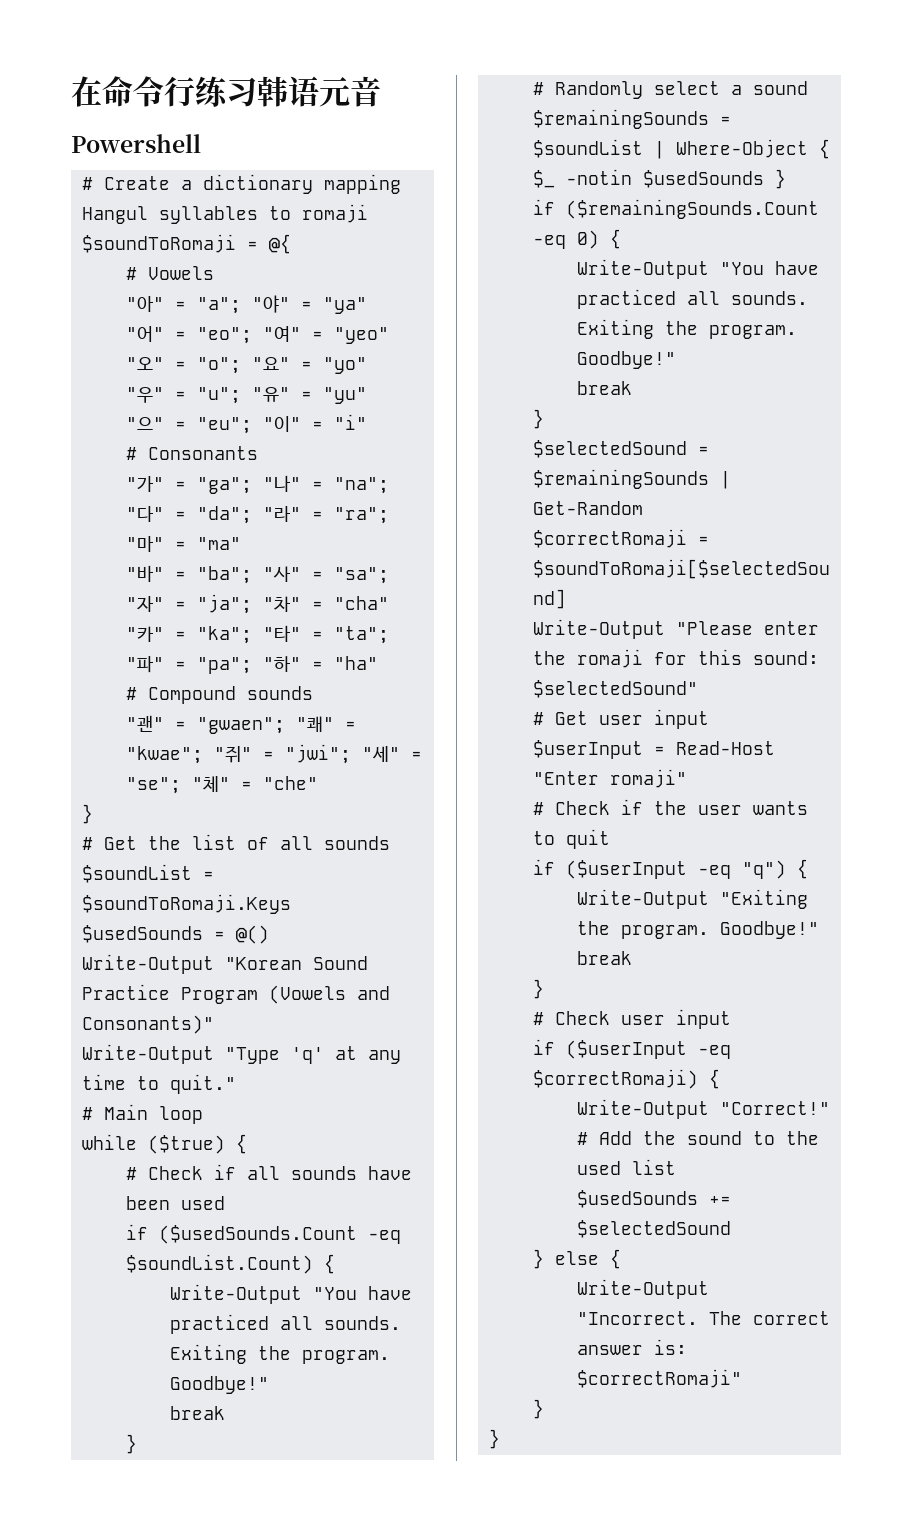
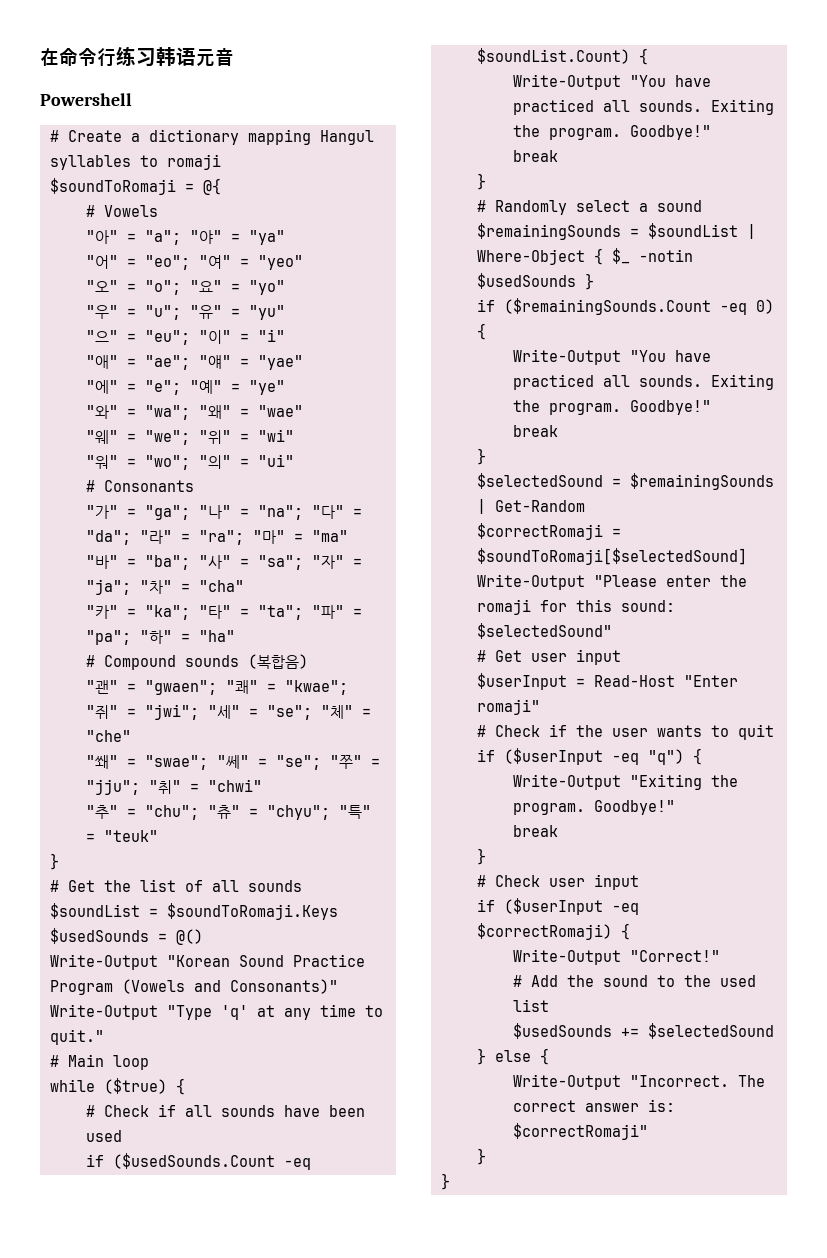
+ "애" = "ae"; "얘" = "yae"
+ "에" = "e"; "예" = "ye"
+ "와" = "wa"; "왜" = "wae"
+ "웨" = "we"; "위" = "wi"
+ "워" = "wo"; "의" = "ui"
- # Compound sounds
+ # Compound sounds (복합음)
+ "쐐" = "swae"; "쎄" = "se"; "쭈" = "jju"; "취" = "chwi"
+ "추" = "chu"; "츄" = "chyu"; "특" = "teuk"

